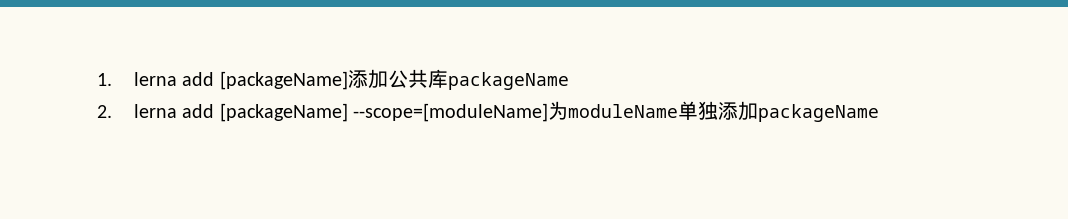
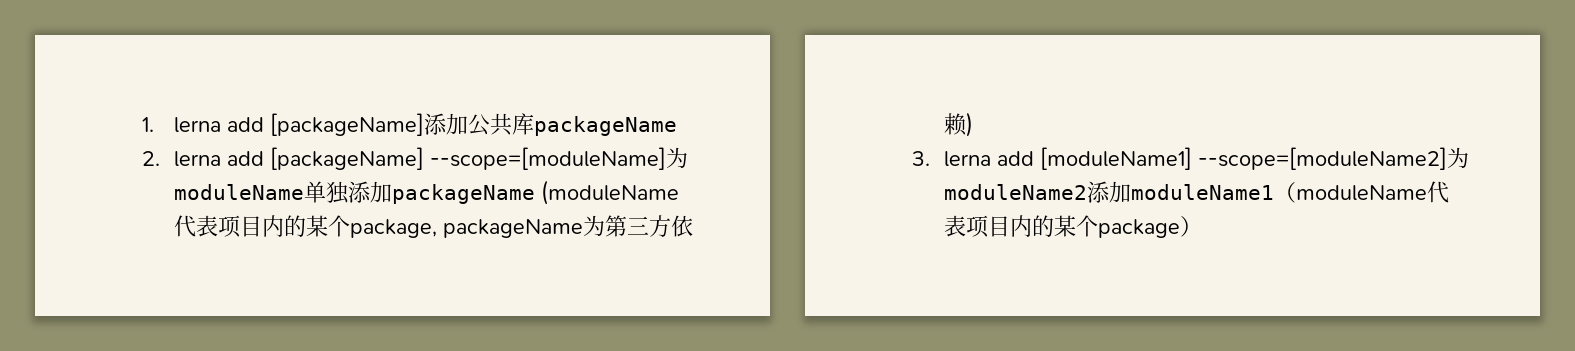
- 2. lerna add [packageName] --scope=[moduleName]为moduleName单独添加packageName
+ 2. lerna add [packageName] --scope=[moduleName]为moduleName单独添加packageName (moduleName代表项目内的某个package, packageName为第三方依赖)
+ 3. lerna add [moduleName1] --scope=[moduleName2]为moduleName2添加moduleName1（moduleName代表项目内的某个package）

